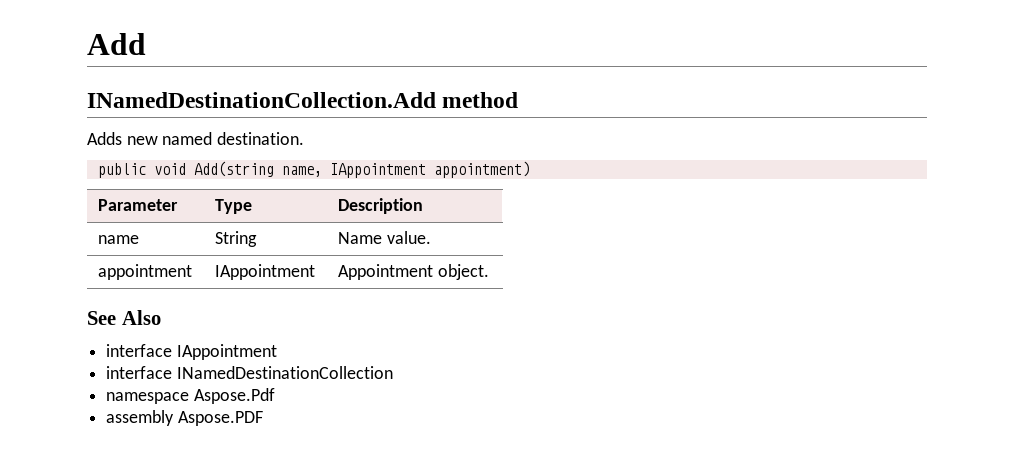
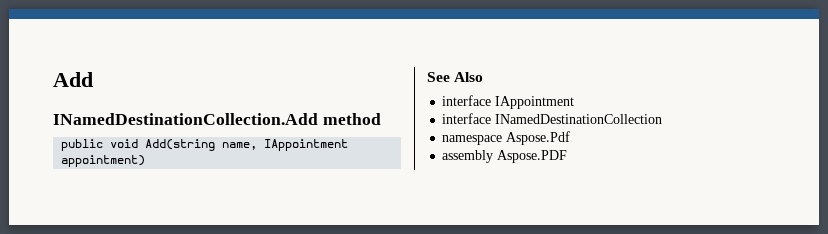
- Adds new named destination.
- Parameter | Type | Description
- name | String | Name value.
- appointment | IAppointment | Appointment object.

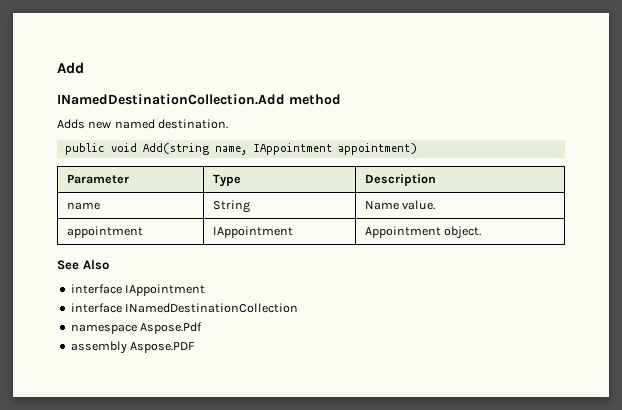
+ Adds new named destination.
+ Parameter | Type | Description
+ name | String | Name value.
+ appointment | IAppointment | Appointment object.

